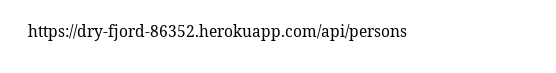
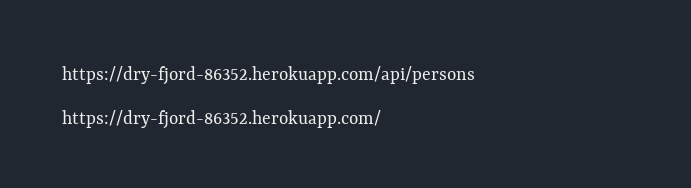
+ https://dry-fjord-86352.herokuapp.com/

